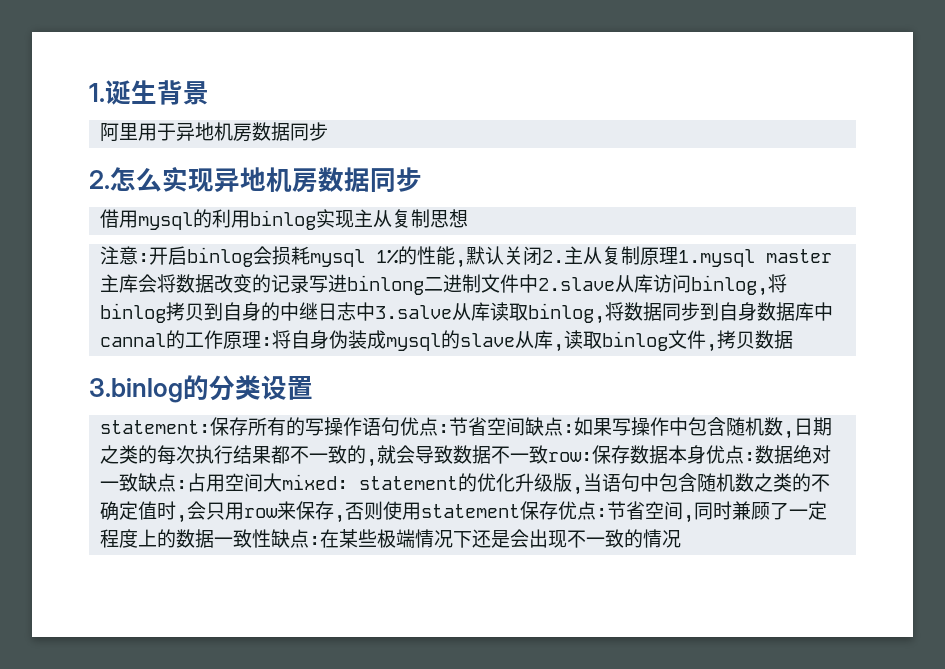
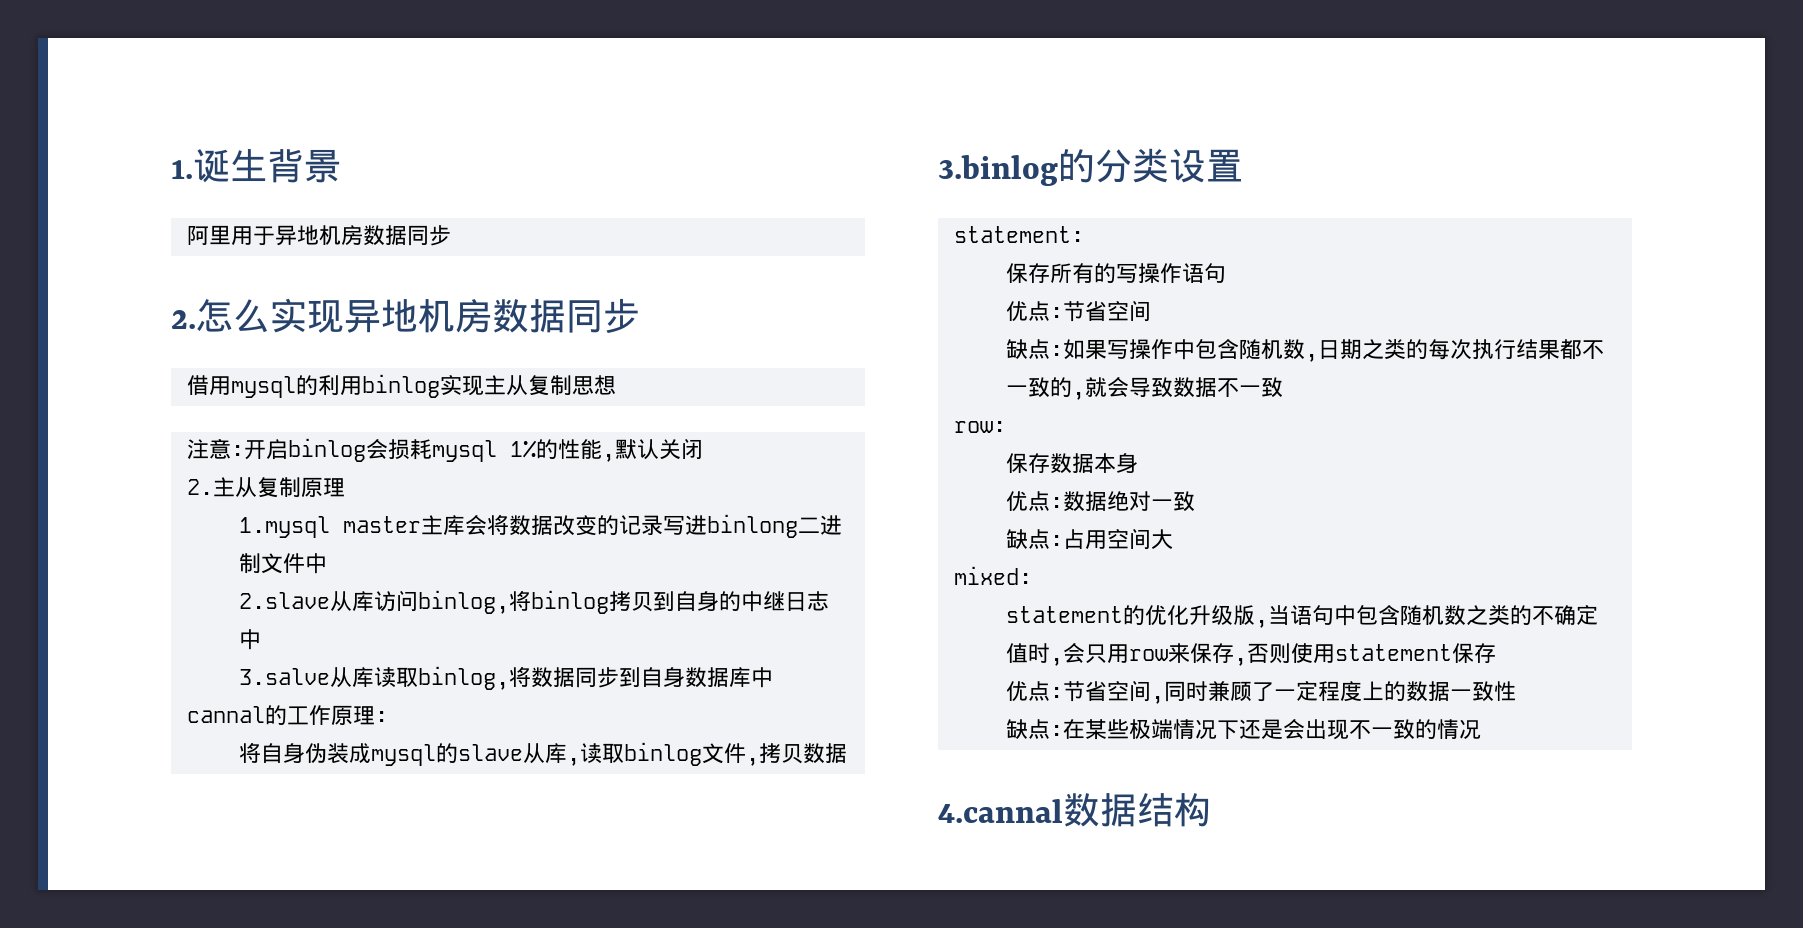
- 注意:开启binlog会损耗mysql 1%的性能,默认关闭2.主从复制原理1.mysql master主库会将数据改变的记录写进binlong二进制文件中2.slave从库访问binlog,将binlog拷贝到自身的中继日志中3.salve从库读取binlog,将数据同步到自身数据库中
+ 注意:开启binlog会损耗mysql 1%的性能,默认关闭
+ 2.主从复制原理
+ 1.mysql master主库会将数据改变的记录写进binlong二进制文件中
+ 2.slave从库访问binlog,将binlog拷贝到自身的中继日志中
+ 3.salve从库读取binlog,将数据同步到自身数据库中
- cannal的工作原理:将自身伪装成mysql的slave从库,读取binlog文件,拷贝数据
+ cannal的工作原理:
+ 将自身伪装成mysql的slave从库,读取binlog文件,拷贝数据
- statement:保存所有的写操作语句优点:节省空间缺点:
+ statement:
+ 保存所有的写操作语句
+ 优点:节省空间
+ 缺点:
- 如果写操作中包含随机数,日期之类的每次执行结果都不一致的,就会导致数据不一致row:保存数据本身优点:
+ 如果写操作中包含随机数,日期之类的每次执行结果都不一致的,就会导致数据不一致
+ row:
+ 保存数据本身
+ 优点:
- 数据绝对一致缺点:
+ 数据绝对一致
+ 缺点:
- 占用空间大mixed: statement的优化升级版,当语句中包含随机数之类的不确定值时,会只用row来保存,否则使用statement保存优点:
+ 占用空间大
+ mixed:
+ statement的优化升级版,当语句中包含随机数之类的不确定值时,会只用row来保存,否则使用statement保存
+ 优点:
- 节省空间,同时兼顾了一定程度上的数据一致性缺点:
+ 节省空间,同时兼顾了一定程度上的数据一致性
+ 缺点:
+ 4.cannal数据结构

